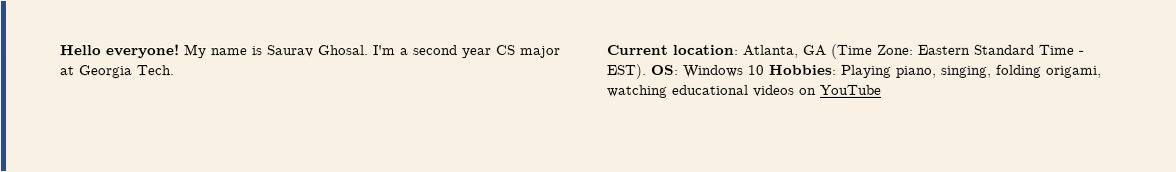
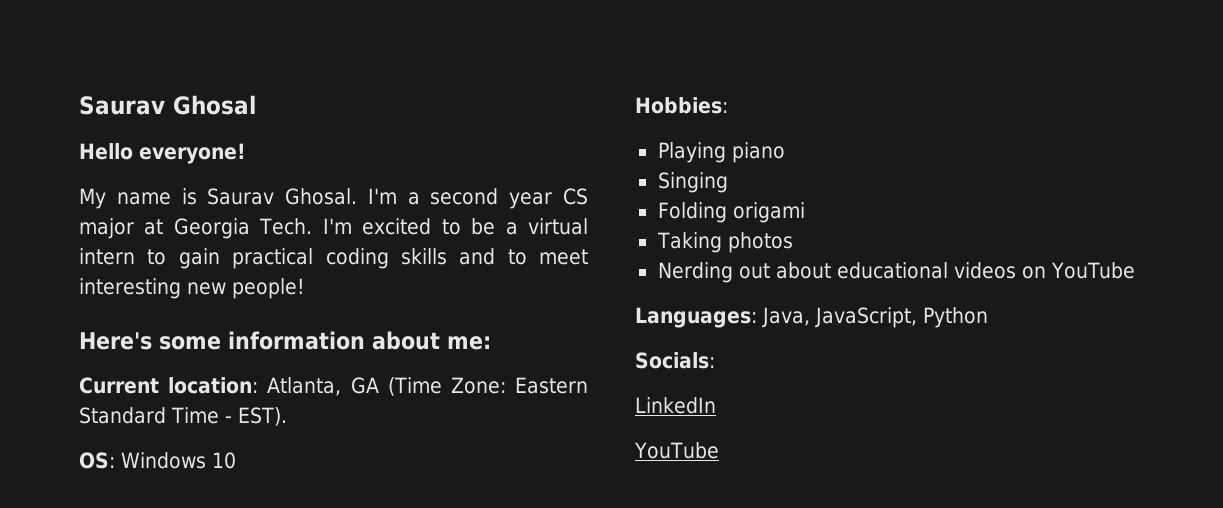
+ Saurav Ghosal
- Hello everyone! My name is Saurav Ghosal.
+ Hello everyone!
+ My name is Saurav Ghosal.
+ I'm excited to be a virtual intern to gain practical coding skills and to meet interesting new people!
+ Here's some information about me:
- Current location: Atlanta, GA (Time Zone: Eastern Standard Time - EST). OS: Windows 10 Hobbies: Playing piano, singing, folding origami, watching educational videos on YouTube
+ Current location: Atlanta, GA (Time Zone: Eastern Standard Time - EST).
+ OS: Windows 10
+ Hobbies:
+ Playing piano
+ Singing
+ Folding origami
+ Taking photos
+ Nerding out about educational videos on YouTube
+ Languages: Java, JavaScript, Python
+ Socials:
+ LinkedIn
+ YouTube

